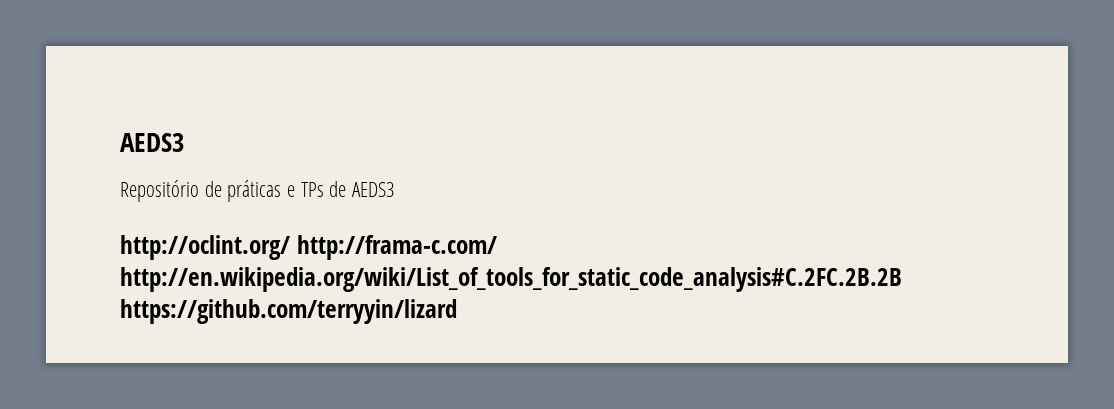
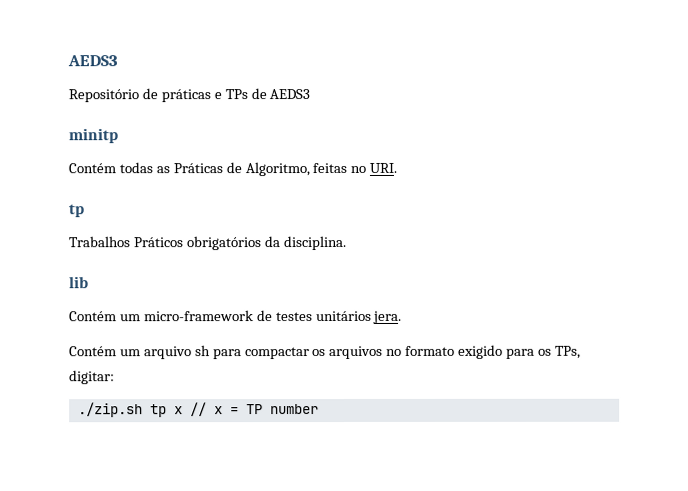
- http://oclint.org/ http://frama-c.com/ http://en.wikipedia.org/wiki/List_of_tools_for_static_code_analysis#C.2FC.2B.2B https://github.com/terryyin/lizard
+ minitp
+ Contém todas as Práticas de Algoritmo, feitas no URI.
+ tp
+ Trabalhos Práticos obrigatórios da disciplina.
+ lib
+ Contém um micro-framework de testes unitários jera.
+ Contém um arquivo sh para compactar os arquivos no formato exigido para os TPs, digitar:
+ ./zip.sh tp x // x = TP number

